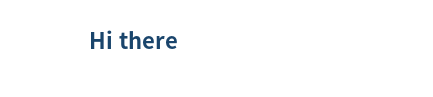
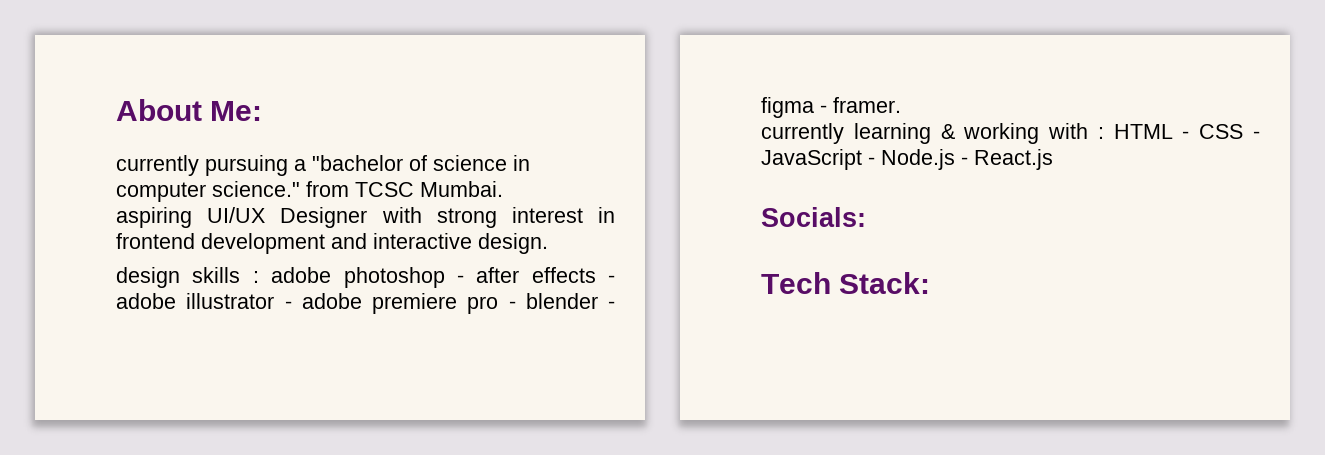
- Hi there
+ About Me:
+ currently pursuing a "bachelor of science in computer science." from TCSC Mumbai.
+ aspiring UI/UX Designer with strong interest in frontend development and interactive design.
+ design skills : adobe photoshop - after effects - adobe illustrator - adobe premiere pro - blender - figma - framer.
+ currently learning & working with : HTML - CSS - JavaScript - Node.js - React.js
+ Socials:
+ Tech Stack:

